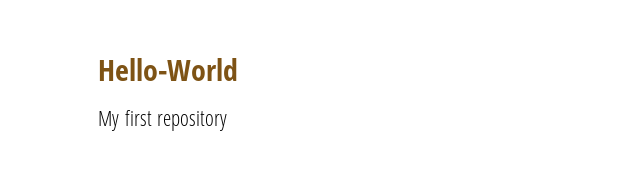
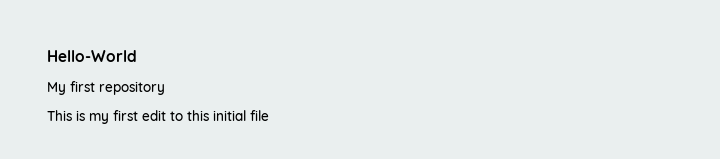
+ This is my first edit to this initial file

